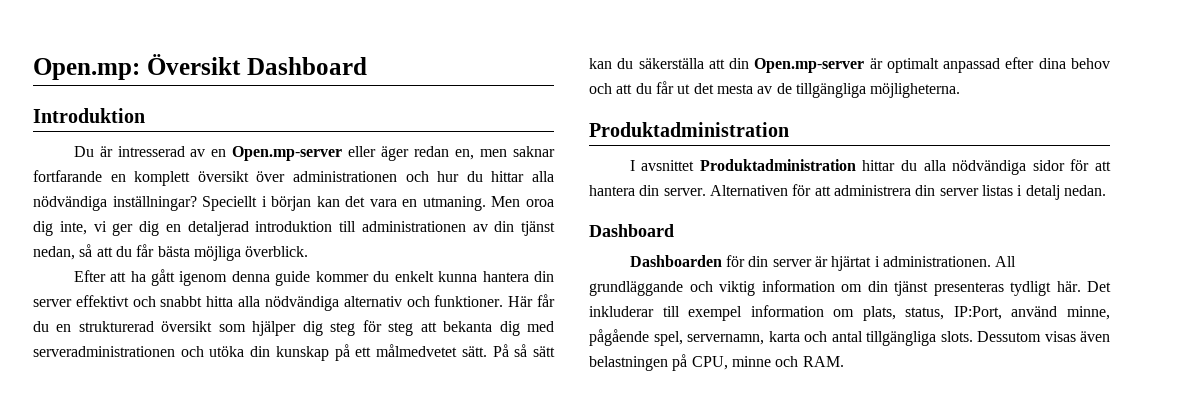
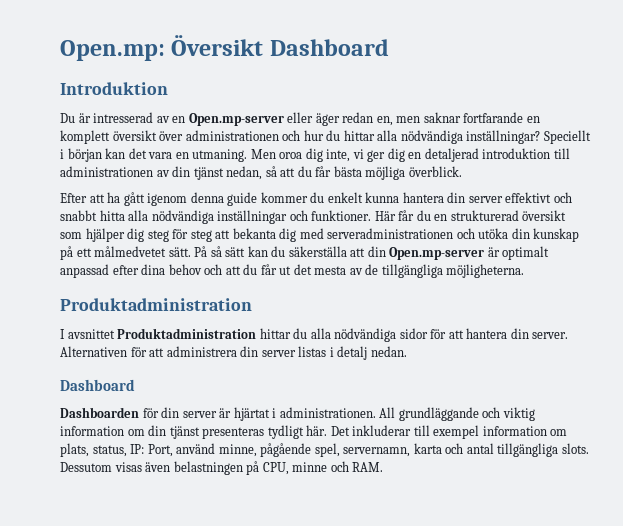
- Efter att ha gått igenom denna guide kommer du enkelt kunna hantera din server effektivt och snabbt hitta alla nödvändiga alternativ och funktioner.
+ Efter att ha gått igenom denna guide kommer du enkelt kunna hantera din server effektivt och snabbt hitta alla nödvändiga inställningar och funktioner.
- Det inkluderar till exempel information om plats, status, IP:Port, använd minne, pågående spel, servernamn, karta och antal tillgängliga slots.
+ Det inkluderar till exempel information om plats, status, IP: Port, använd minne, pågående spel, servernamn, karta och antal tillgängliga slots.

